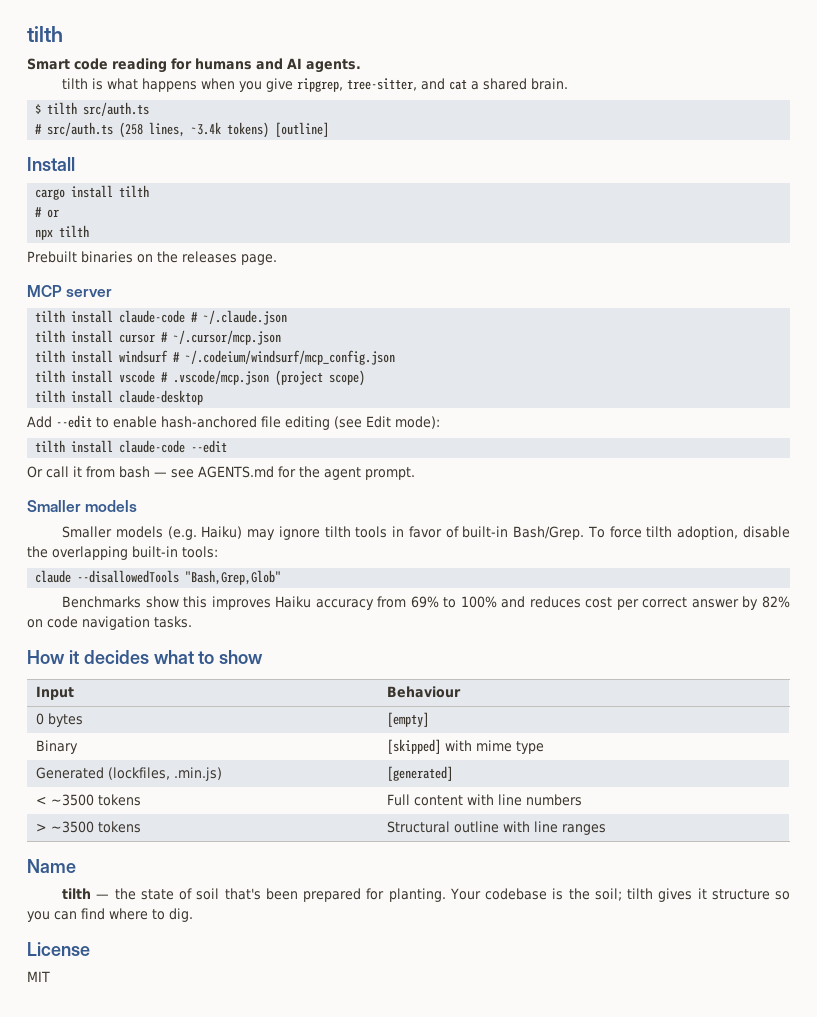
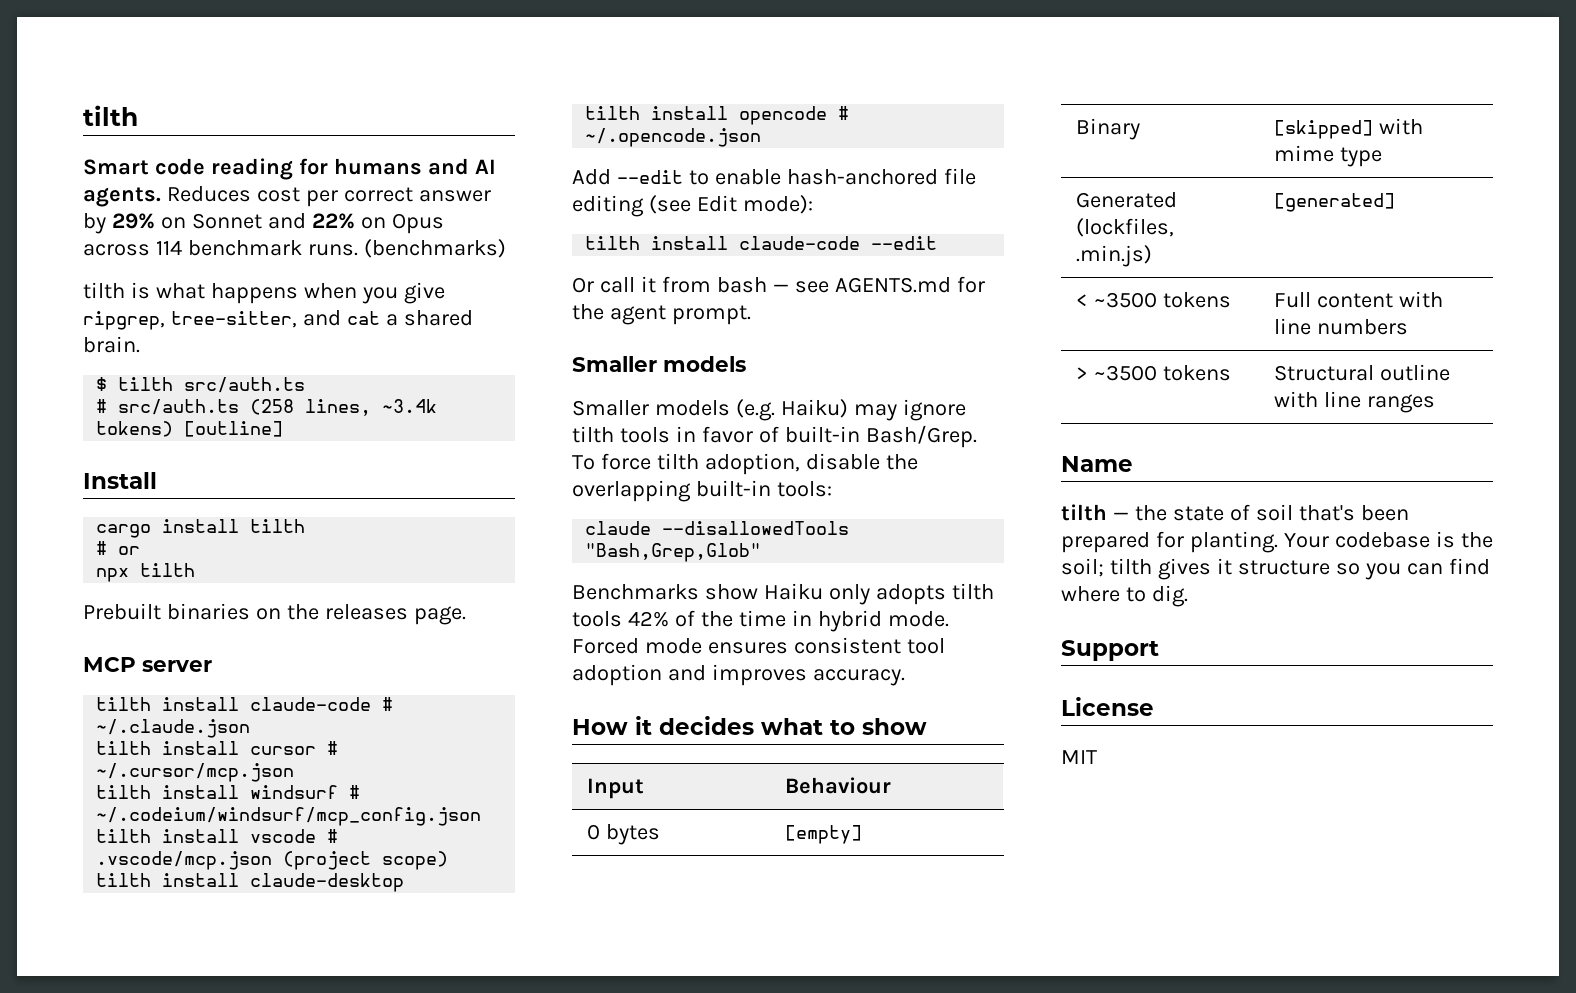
+ Reduces cost per correct answer by 29% on Sonnet and 22% on Opus across 114 benchmark runs. (benchmarks)
+ tilth install opencode # ~/.opencode.json
- Benchmarks show this improves Haiku accuracy from 69% to 100% and reduces cost per correct answer by 82% on code navigation tasks.
+ Benchmarks show Haiku only adopts tilth tools 42% of the time in hybrid mode. Forced mode ensures consistent tool adoption and improves accuracy.
+ Support

